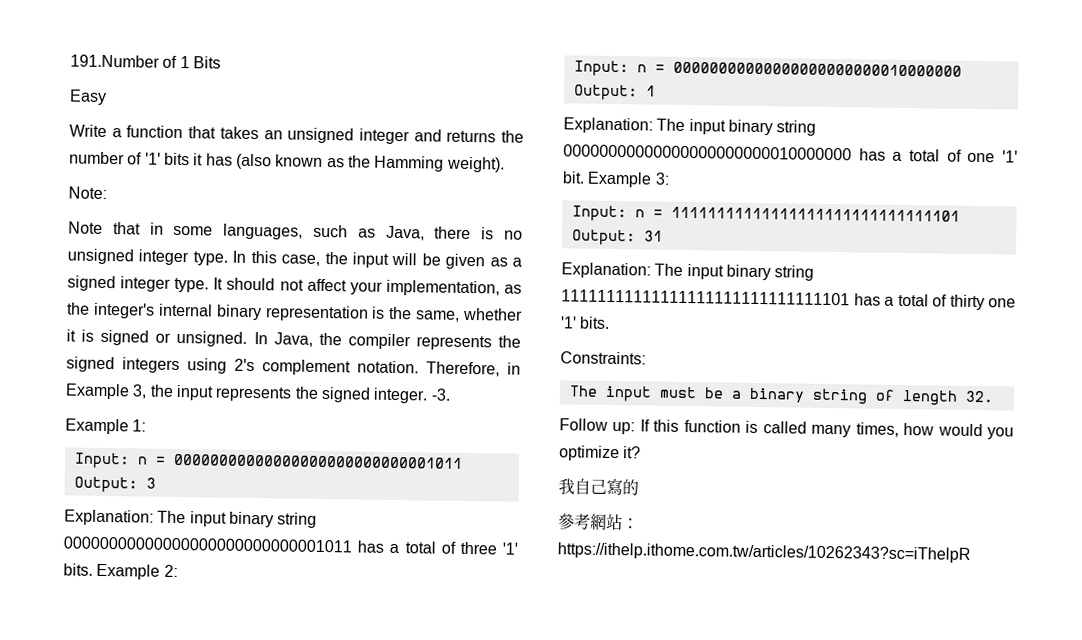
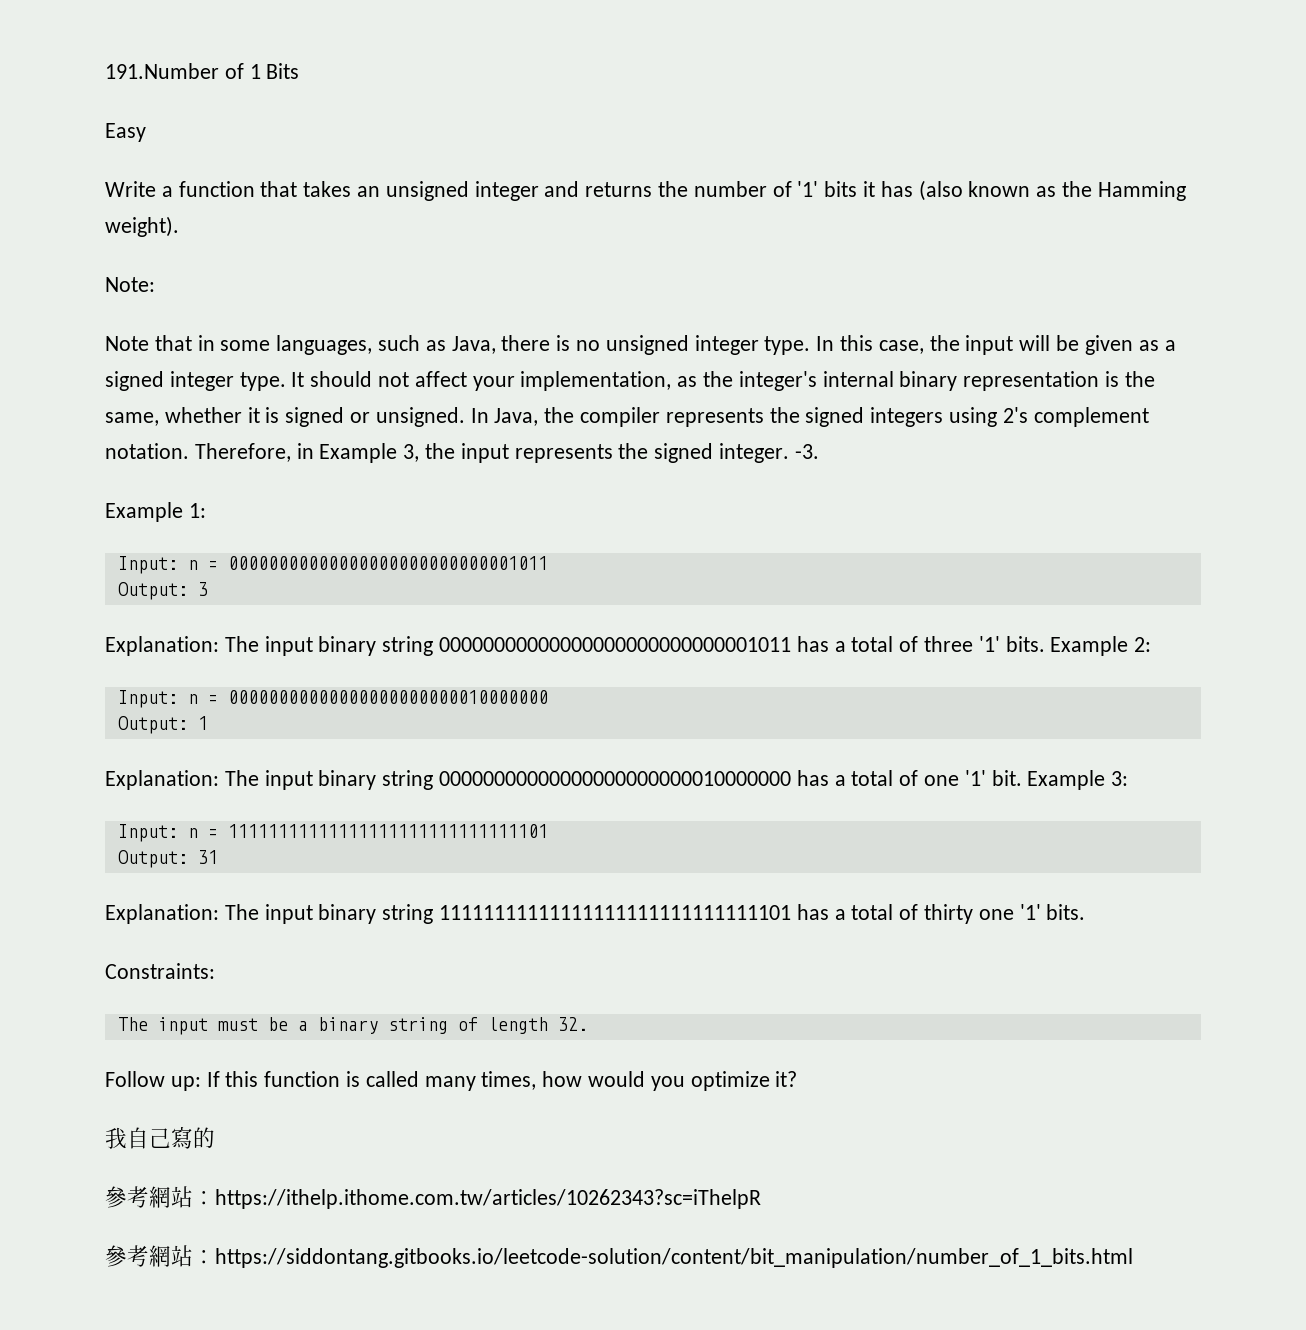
+ 參考網站：https://siddontang.gitbooks.io/leetcode-solution/content/bit_manipulation/number_of_1_bits.html

